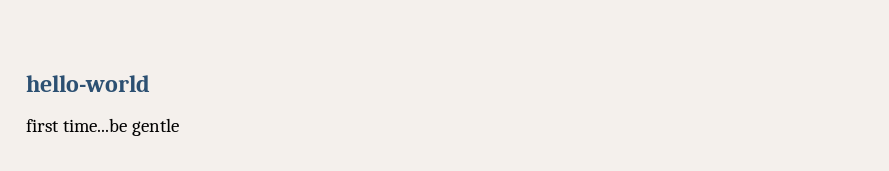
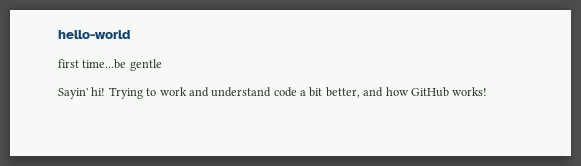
+ Sayin' hi! Trying to work and understand code a bit better, and how GitHub works!

